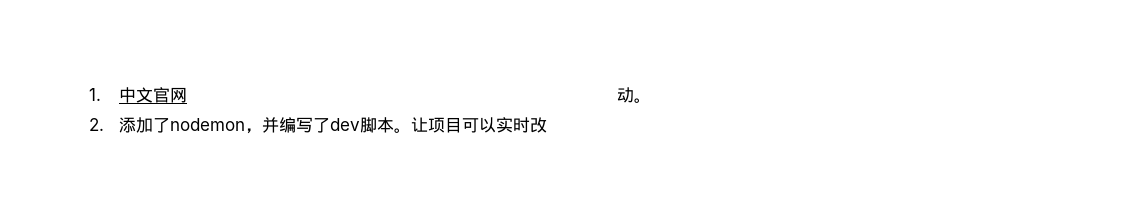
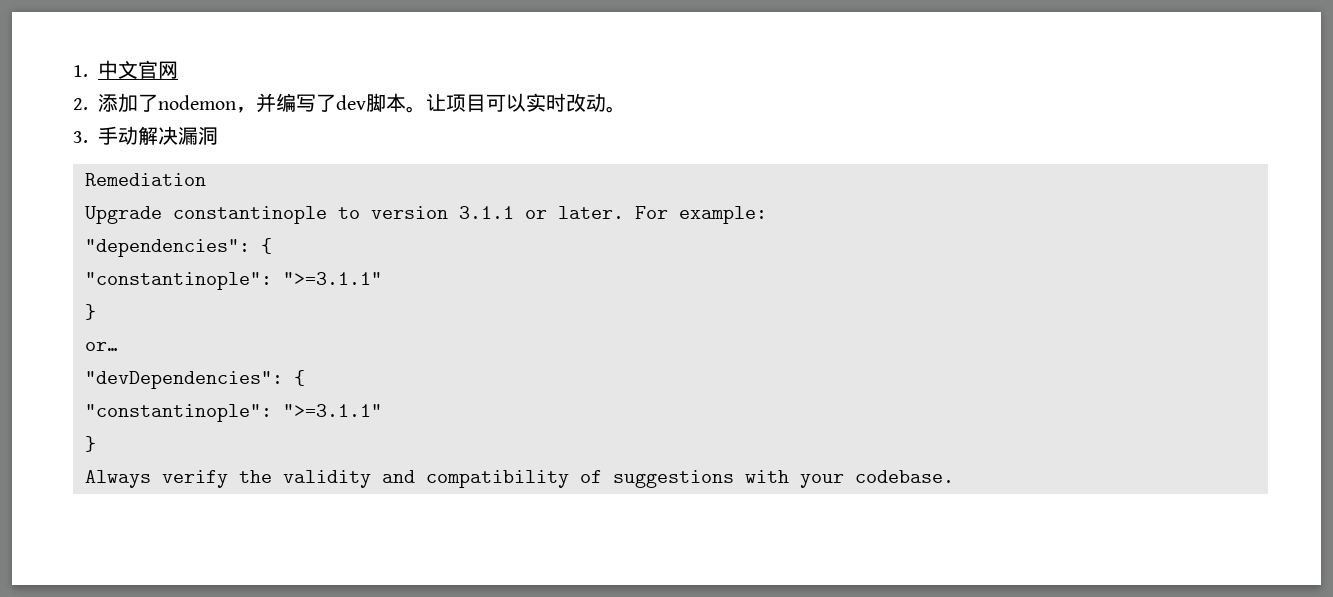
+ 3.手动解决漏洞
+ Remediation
+ Upgrade constantinople to version 3.1.1 or later. For example:
+ "dependencies": {
+ "constantinople": ">=3.1.1"
+ }
+ or…
+ "devDependencies": {
+ "constantinople": ">=3.1.1"
+ }
+ Always verify the validity and compatibility of suggestions with your codebase.

